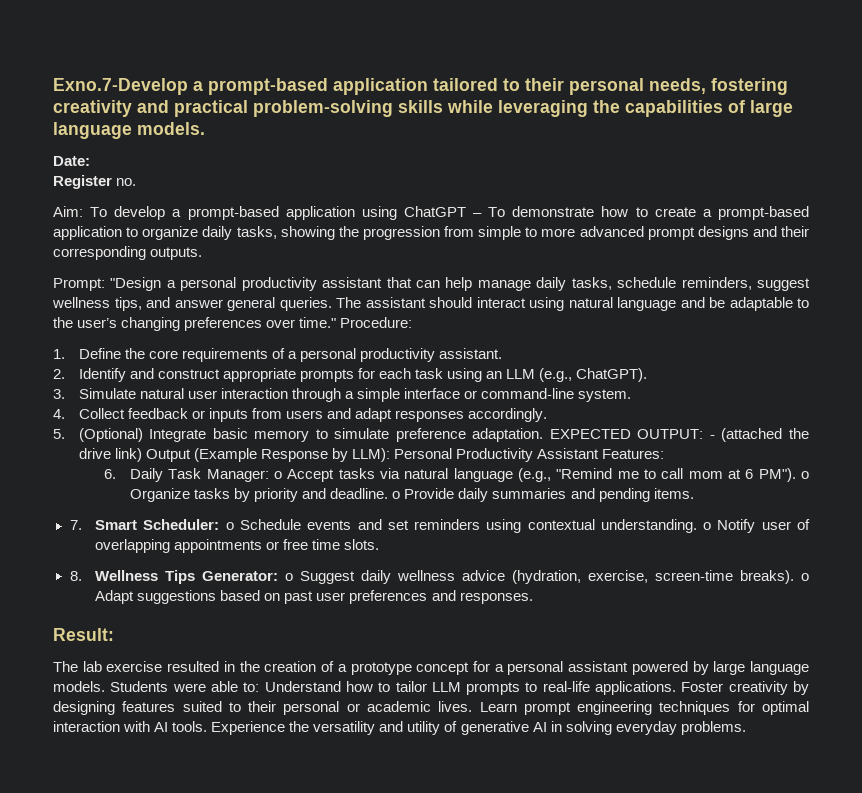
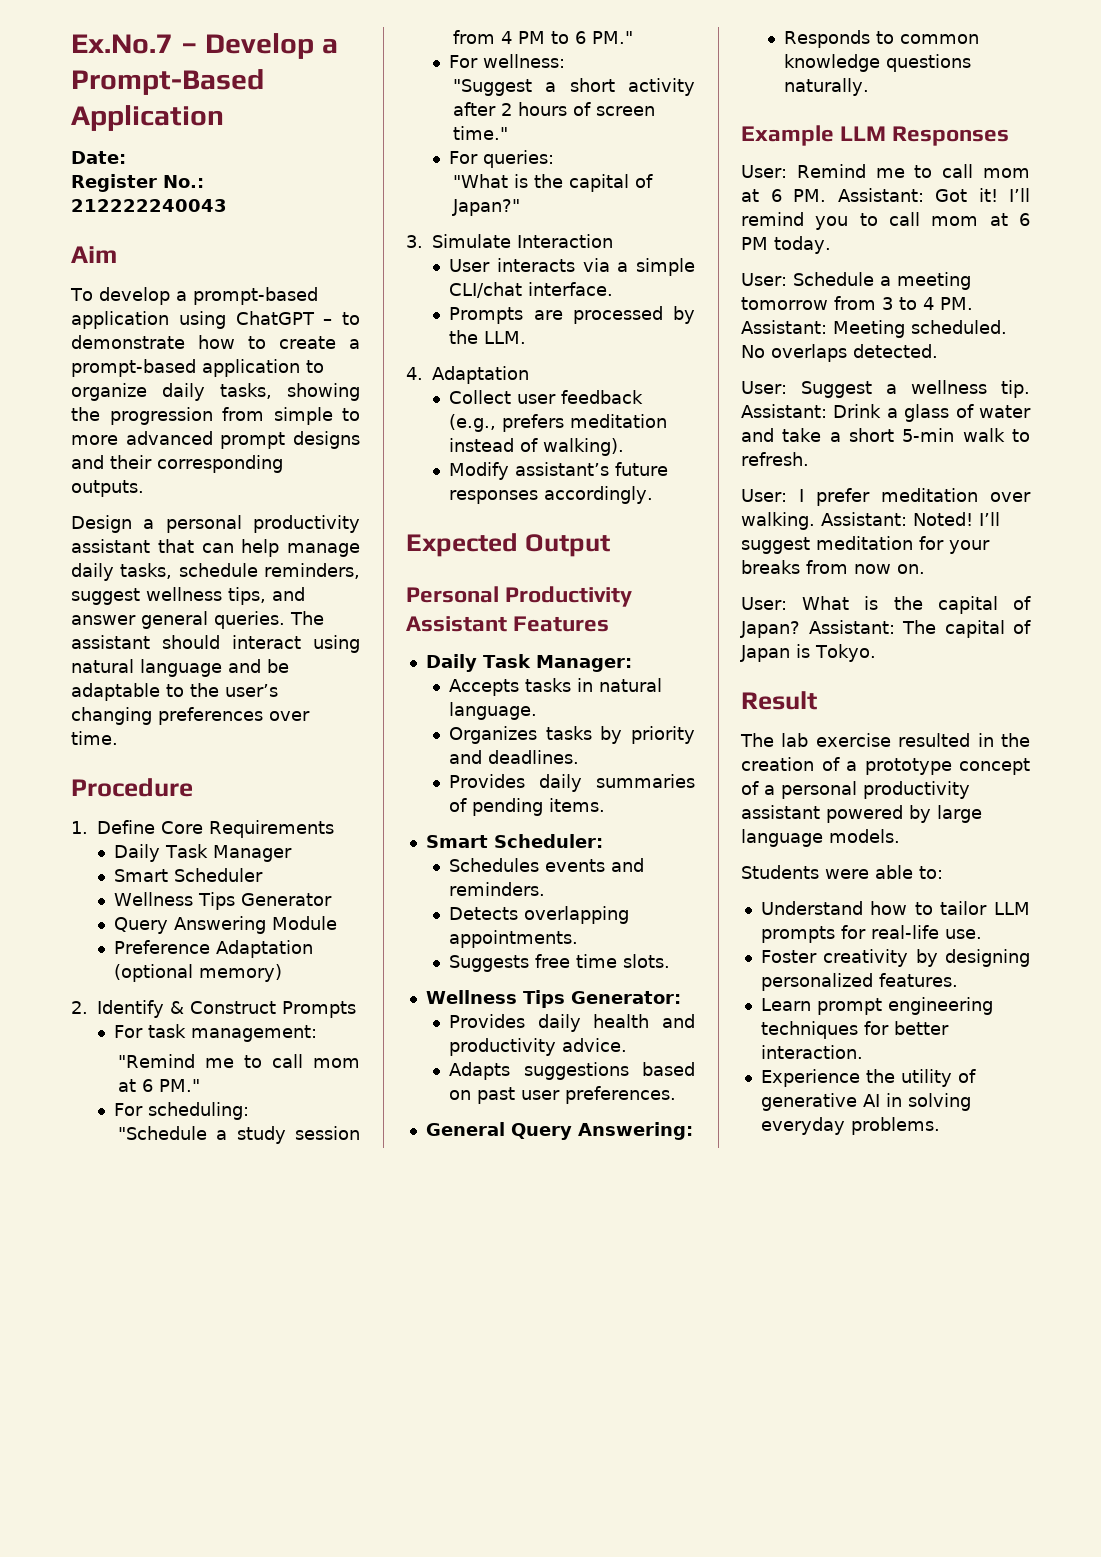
- Exno.7-Develop a prompt-based application tailored to their personal needs, fostering creativity and practical problem-solving skills while leveraging the capabilities of large language models.
+ Ex.No.7 – Develop a Prompt-Based Application
- Register no.
- Aim: To develop a prompt-based application using ChatGPT – To demonstrate how to create a prompt-based application to organize daily tasks, showing the progression from simple to more advanced prompt designs and their corresponding outputs.
+ Register No.: 212222240043
+ Aim
+ To develop a prompt-based application using ChatGPT – to demonstrate how to create a prompt-based application to organize daily tasks, showing the progression from simple to more advanced prompt designs and their corresponding outputs.
- Prompt: "Design a personal productivity assistant that can help manage daily tasks, schedule reminders, suggest wellness tips, and answer general queries.
+ Design a personal productivity assistant that can help manage daily tasks, schedule reminders, suggest wellness tips, and answer general queries.
- The assistant should interact using natural language and be adaptable to the user’s changing preferences over time." Procedure:
+ The assistant should interact using natural language and be adaptable to the user’s changing preferences over time.
+ Procedure
- 1. Define the core requirements of a personal productivity assistant.
- 2. Identify and construct appropriate prompts for each task using an LLM (e.g., ChatGPT).
- 3. Simulate natural user interaction through a simple interface or command-line system.
- 4. Collect feedback or inputs from users and adapt responses accordingly.
- 5. (Optional) Integrate basic memory to simulate preference adaptation. EXPECTED OUTPUT: - (attached the drive link) Output (Example Response by LLM): Personal Productivity Assistant Features:
- 6. Daily Task Manager: o Accept tasks via natural language (e.g., "Remind me to call mom at 6 PM"). o Organize tasks by priority and deadline. o Provide daily summaries and pending items.
+ 1. Define Core Requirements
+ Daily Task Manager
+ Smart Scheduler
+ Wellness Tips Generator
+ Query Answering Module
+ Preference Adaptation (optional memory)
+ 2. Identify & Construct Prompts
+ For task management:
+ "Remind me to call mom at 6 PM."
+ For scheduling:
+ "Schedule a study session from 4 PM to 6 PM."
+ For wellness:
+ "Suggest a short activity after 2 hours of screen time."
+ For queries:
+ "What is the capital of Japan?"
+ 3. Simulate Interaction
+ User interacts via a simple CLI/chat interface.
+ Prompts are processed by the LLM.
+ 4. Adaptation
+ Collect user feedback (e.g., prefers meditation instead of walking).
+ Modify assistant’s future responses accordingly.
+ Expected Output
+ Personal Productivity Assistant Features
+ Daily Task Manager:
+ Accepts tasks in natural language.
+ Organizes tasks by priority and deadlines.
+ Provides daily summaries of pending items.
- 7. Smart Scheduler: o Schedule events and set reminders using contextual understanding. o Notify user of overlapping appointments or free time slots.
+ Smart Scheduler:
+ Schedules events and reminders.
+ Detects overlapping appointments.
+ Suggests free time slots.
- 8. Wellness Tips Generator: o Suggest daily wellness advice (hydration, exercise, screen-time breaks). o Adapt suggestions based on past user preferences and responses.
- Result:
+ Wellness Tips Generator:
+ Provides daily health and productivity advice.
+ Adapts suggestions based on past user preferences.
+ General Query Answering:
+ Responds to common knowledge questions naturally.
+ Example LLM Responses
+ User: Remind me to call mom at 6 PM. Assistant: Got it! I’ll remind you to call mom at 6 PM today.
+ User: Schedule a meeting tomorrow from 3 to 4 PM. Assistant: Meeting scheduled. No overlaps detected.
+ User: Suggest a wellness tip. Assistant: Drink a glass of water and take a short 5-min walk to refresh.
+ User: I prefer meditation over walking. Assistant: Noted! I’ll suggest meditation for your breaks from now on.
+ User: What is the capital of Japan? Assistant: The capital of Japan is Tokyo.
+ Result
- The lab exercise resulted in the creation of a prototype concept for a personal assistant powered by large language models. Students were able to: Understand how to tailor LLM prompts to real-life applications. Foster creativity by designing features suited to their personal or academic lives. Learn prompt engineering techniques for optimal interaction with AI tools. Experience the versatility and utility of generative AI in solving everyday problems.
+ The lab exercise resulted in the creation of a prototype concept of a personal productivity assistant powered by large language models.
+ Students were able to:
+ Understand how to tailor LLM prompts for real-life use.
+ Foster creativity by designing personalized features.
+ Learn prompt engineering techniques for better interaction.
+ Experience the utility of generative AI in solving everyday problems.

